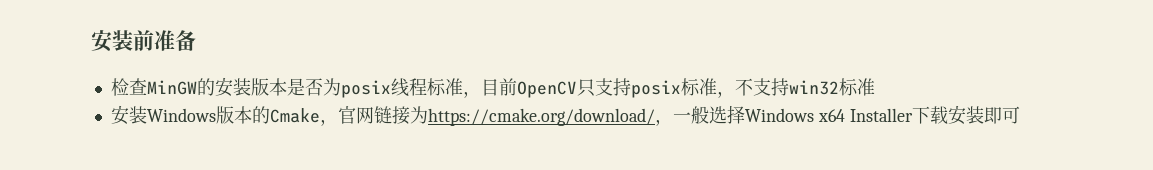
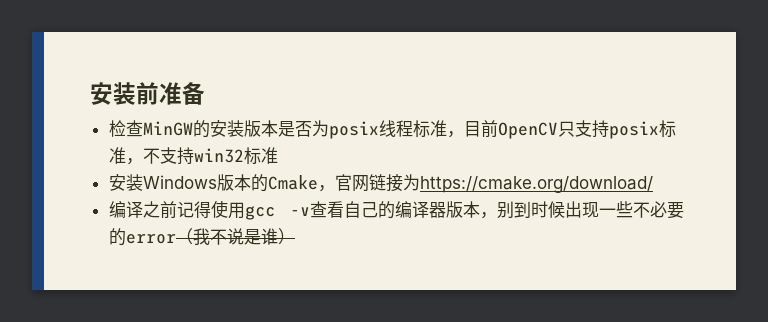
- 安装Windows版本的Cmake，官网链接为https://cmake.org/download/，一般选择Windows x64 Installer下载安装即可
+ 安装Windows版本的Cmake，官网链接为https://cmake.org/download/
+ 编译之前记得使用gcc -v查看自己的编译器版本，别到时候出现一些不必要的error（我不说是谁）

